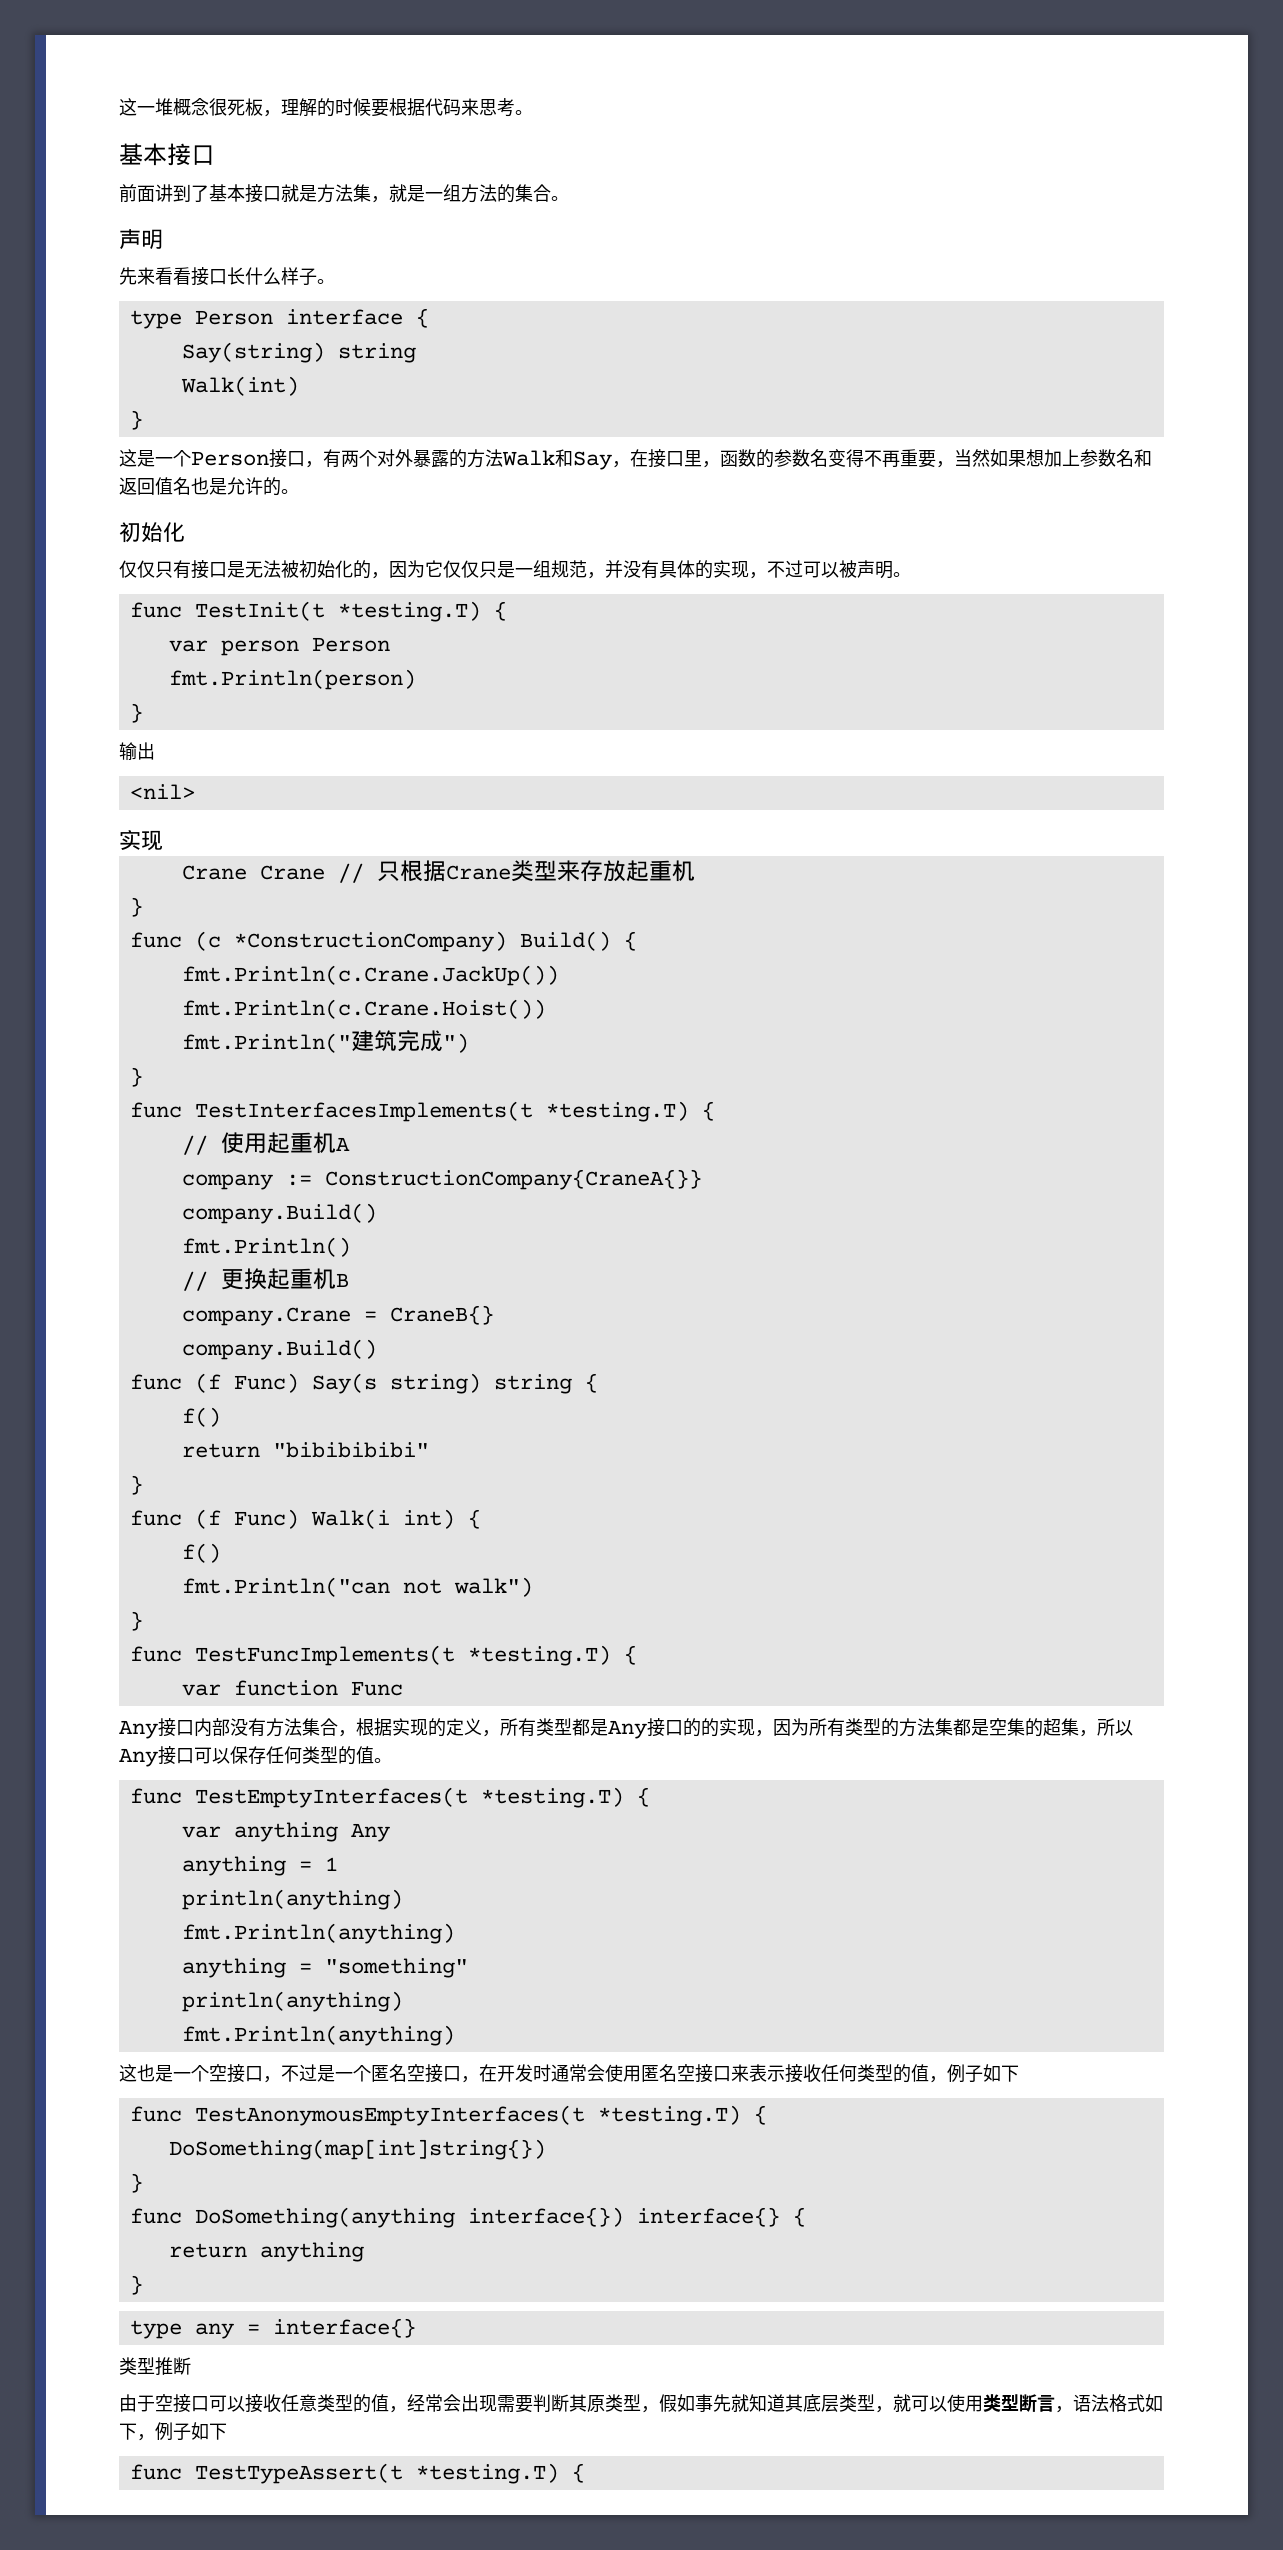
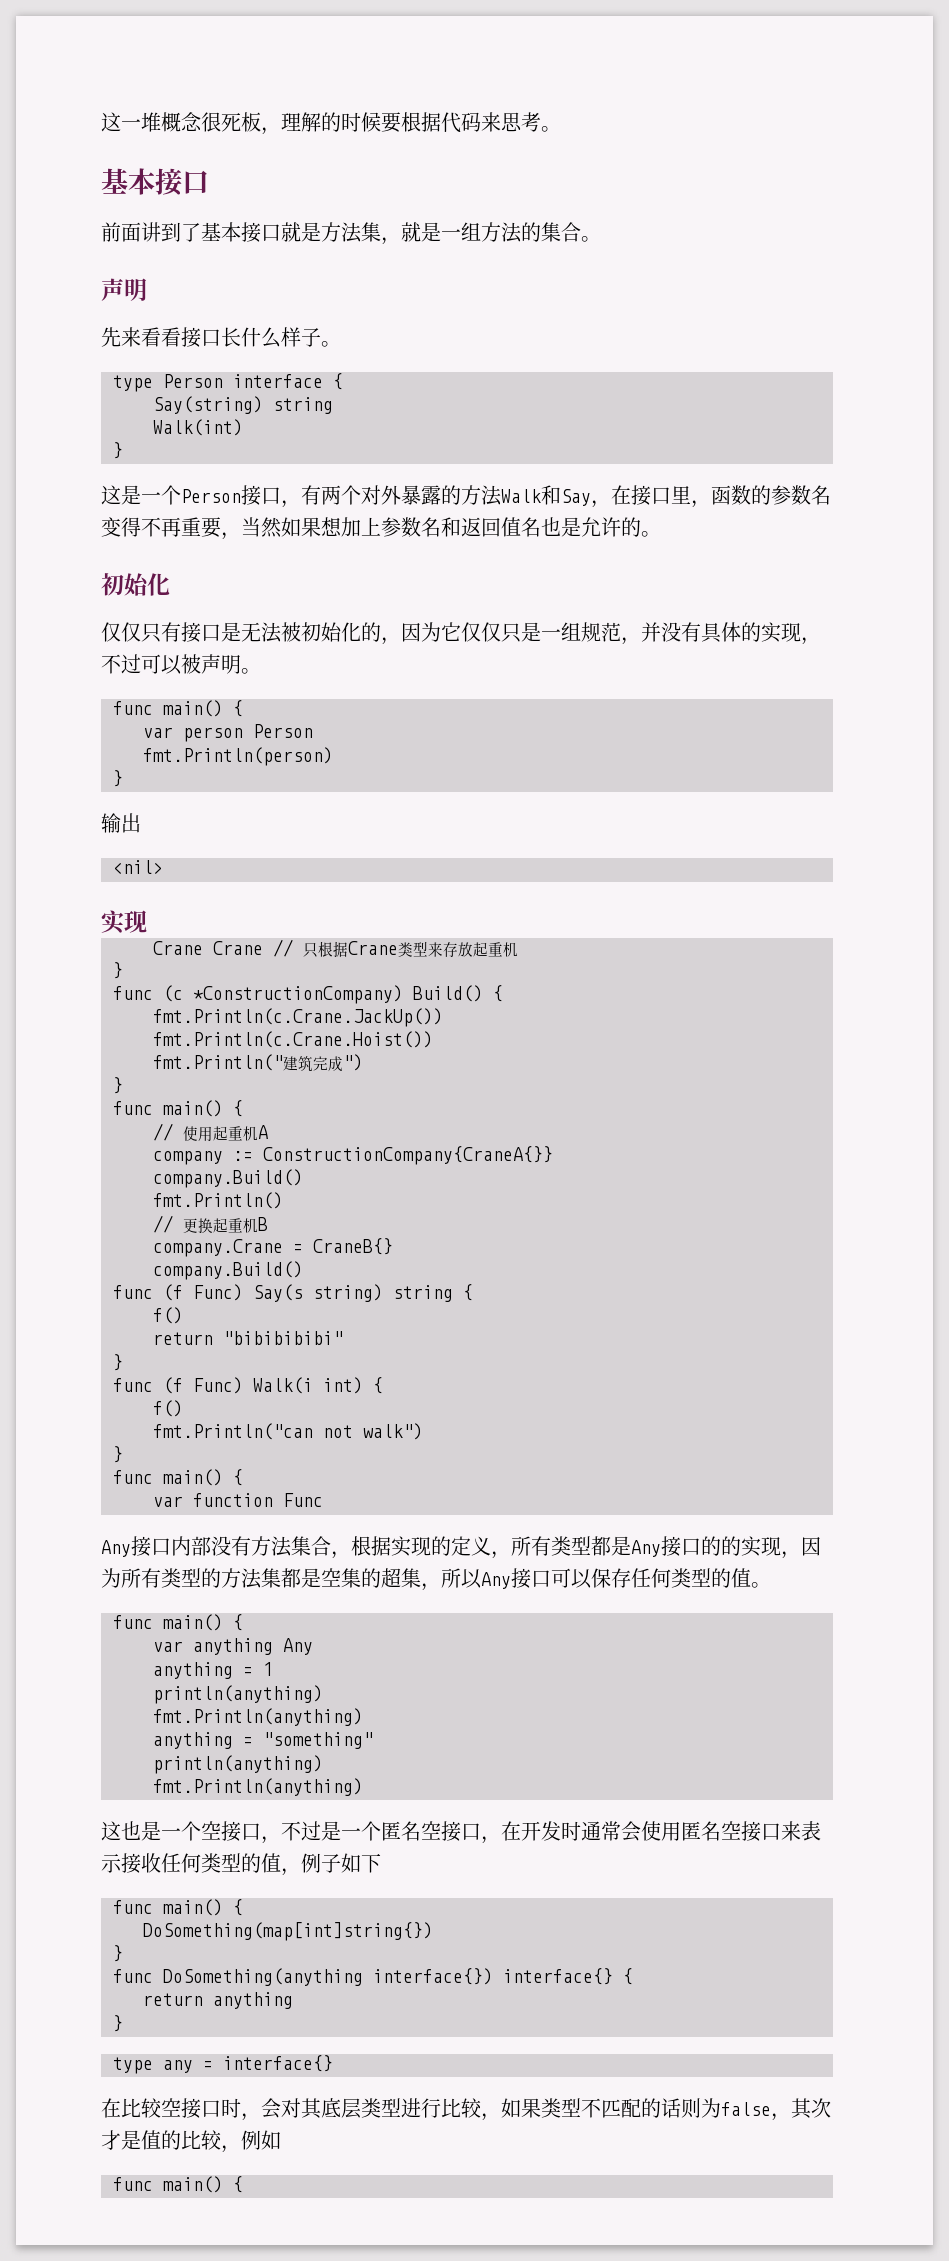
  仅仅只有接口是无法被初始化的，因为它仅仅只是一组规范，并没有具体的实现，不过可以被声明。
- func TestInit(t *testing.T) {
+ func main() {
  fmt.Println("建筑完成")
  }
- func TestInterfacesImplements(t *testing.T) {
+ func main() {
  fmt.Println("can not walk")
  }
- func TestFuncImplements(t *testing.T) {
+ func main() {
  Any接口内部没有方法集合，根据实现的定义，所有类型都是Any接口的的实现，因为所有类型的方法集都是空集的超集，所以Any接口可以保存任何类型的值。
- func TestEmptyInterfaces(t *testing.T) {
+ func main() {
  这也是一个空接口，不过是一个匿名空接口，在开发时通常会使用匿名空接口来表示接收任何类型的值，例子如下
- func TestAnonymousEmptyInterfaces(t *testing.T) {
+ func main() {
- 类型推断
- 由于空接口可以接收任意类型的值，经常会出现需要判断其原类型，假如事先就知道其底层类型，就可以使用类型断言，语法格式如下，例子如下
- func TestTypeAssert(t *testing.T) {
+ 在比较空接口时，会对其底层类型进行比较，如果类型不匹配的话则为false，其次才是值的比较，例如
+ func main() {

